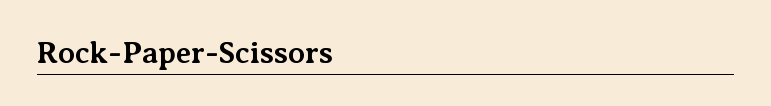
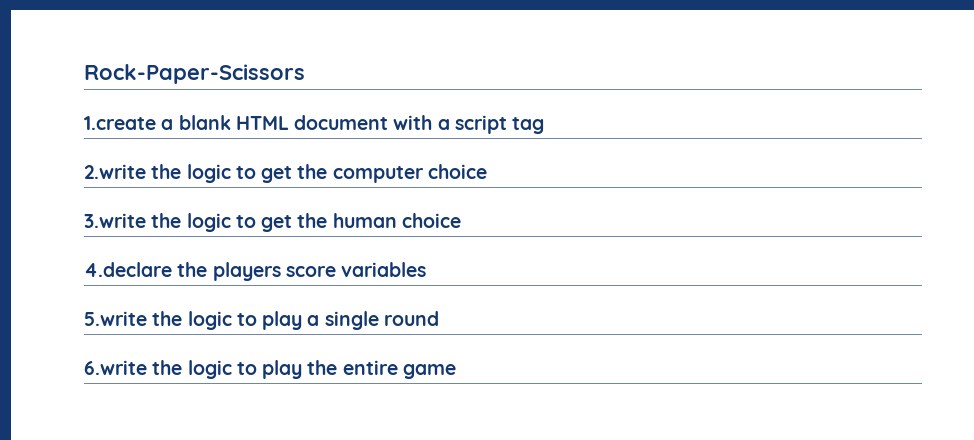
+ 1.create a blank HTML document with a script tag
+ 2.write the logic to get the computer choice
+ 3.write the logic to get the human choice
+ 4.declare the players score variables
+ 5.write the logic to play a single round
+ 6.write the logic to play the entire game

